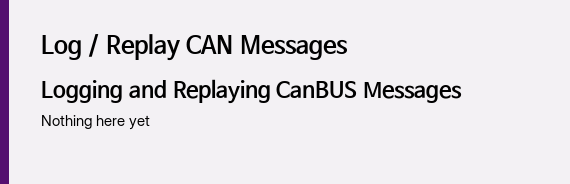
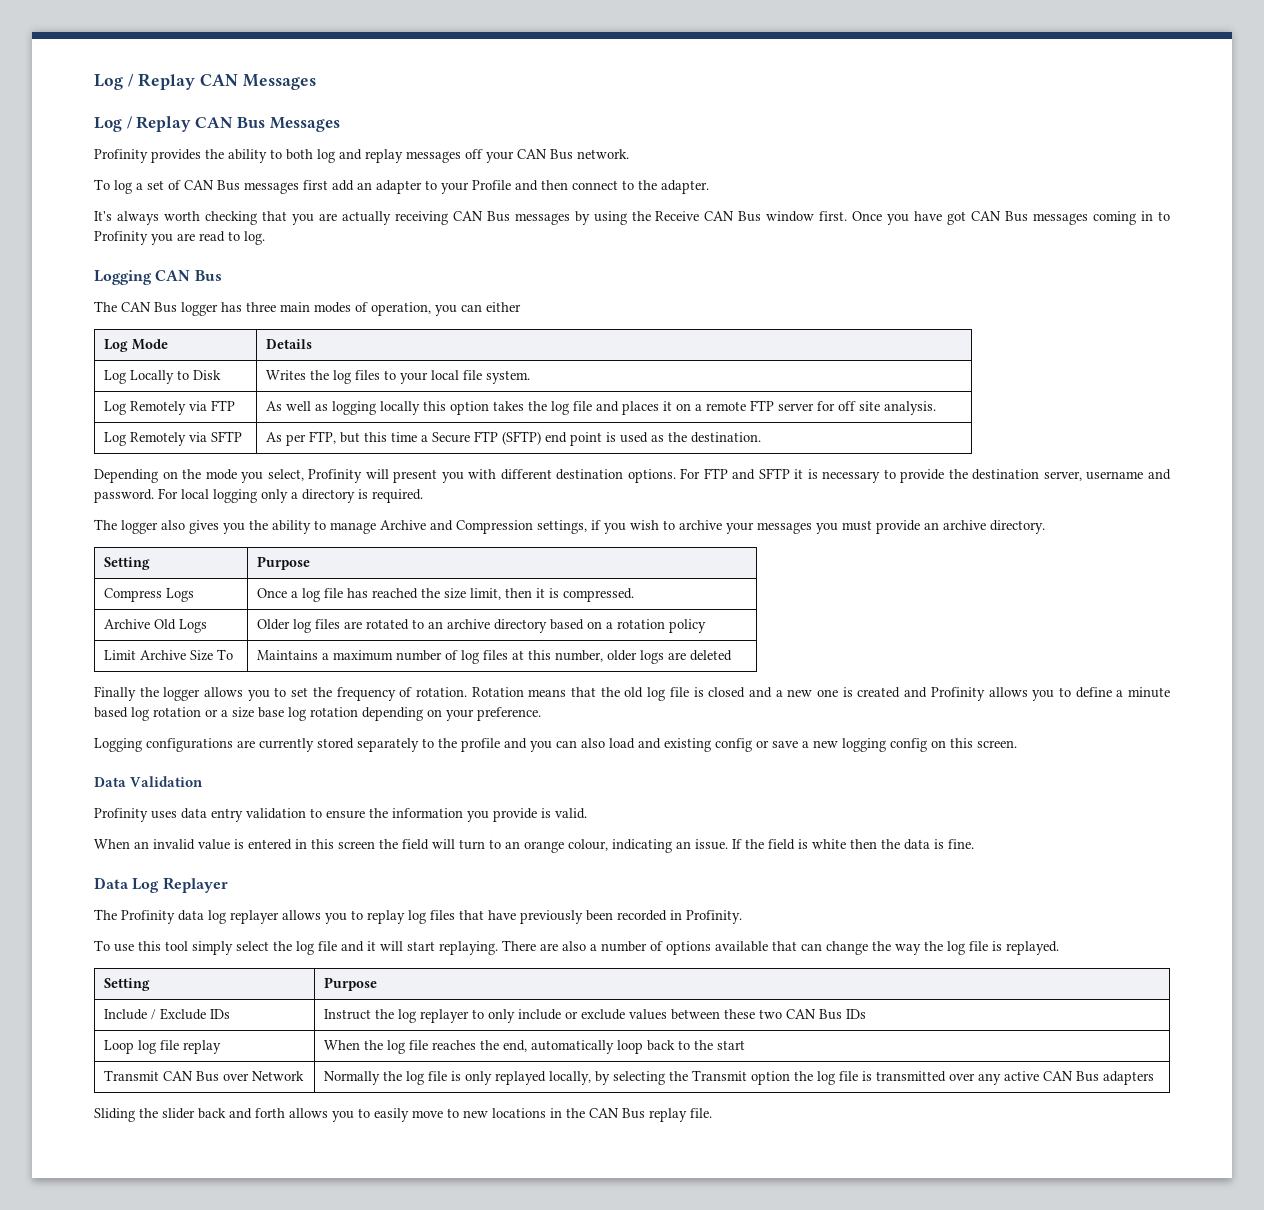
- Logging and Replaying CanBUS Messages
- Nothing here yet
+ Log / Replay CAN Bus Messages
+ Profinity provides the ability to both log and replay messages off your CAN Bus network.
+ To log a set of CAN Bus messages first add an adapter to your Profile and then connect to the adapter.
+ It's always worth checking that you are actually receiving CAN Bus messages by using the Receive CAN Bus window first. Once you have got CAN Bus messages coming in to Profinity you are read to log.
+ Logging CAN Bus
+ The CAN Bus logger has three main modes of operation, you can either
+ Log Mode | Details
+ Log Locally to Disk | Writes the log files to your local file system.
+ Log Remotely via FTP | As well as logging locally this option takes the log file and places it on a remote FTP server for off site analysis.
+ Log Remotely via SFTP | As per FTP, but this time a Secure FTP (SFTP) end point is used as the destination.
+ Depending on the mode you select, Profinity will present you with different destination options. For FTP and SFTP it is necessary to provide the destination server, username and password. For local logging only a directory is required.
+ The logger also gives you the ability to manage Archive and Compression settings, if you wish to archive your messages you must provide an archive directory.
+ Setting | Purpose
+ Compress Logs | Once a log file has reached the size limit, then it is compressed.
+ Archive Old Logs | Older log files are rotated to an archive directory based on a rotation policy
+ Limit Archive Size To | Maintains a maximum number of log files at this number, older logs are deleted
+ Finally the logger allows you to set the frequency of rotation. Rotation means that the old log file is closed and a new one is created and Profinity allows you to define a minute based log rotation or a size base log rotation depending on your preference.
+ Logging configurations are currently stored separately to the profile and you can also load and existing config or save a new logging config on this screen.
+ Data Validation
+ Profinity uses data entry validation to ensure the information you provide is valid.
+ When an invalid value is entered in this screen the field will turn to an orange colour, indicating an issue. If the field is white then the data is fine.
+ Data Log Replayer
+ The Profinity data log replayer allows you to replay log files that have previously been recorded in Profinity.
+ To use this tool simply select the log file and it will start replaying. There are also a number of options available that can change the way the log file is replayed.
+ Setting | Purpose
+ Include / Exclude IDs | Instruct the log replayer to only include or exclude values between these two CAN Bus IDs
+ Loop log file replay | When the log file reaches the end, automatically loop back to the start
+ Transmit CAN Bus over Network | Normally the log file is only replayed locally, by selecting the Transmit option the log file is transmitted over any active CAN Bus adapters
+ Sliding the slider back and forth allows you to easily move to new locations in the CAN Bus replay file.

